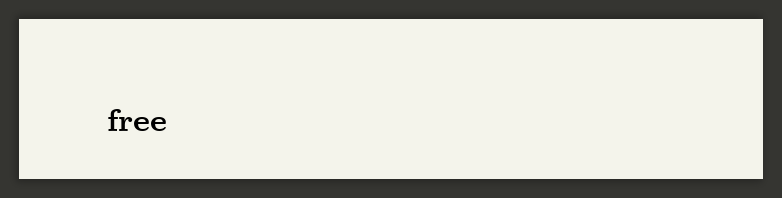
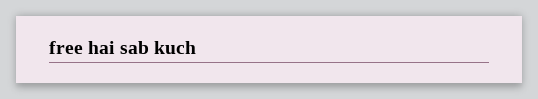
- free
+ free hai sab kuch

